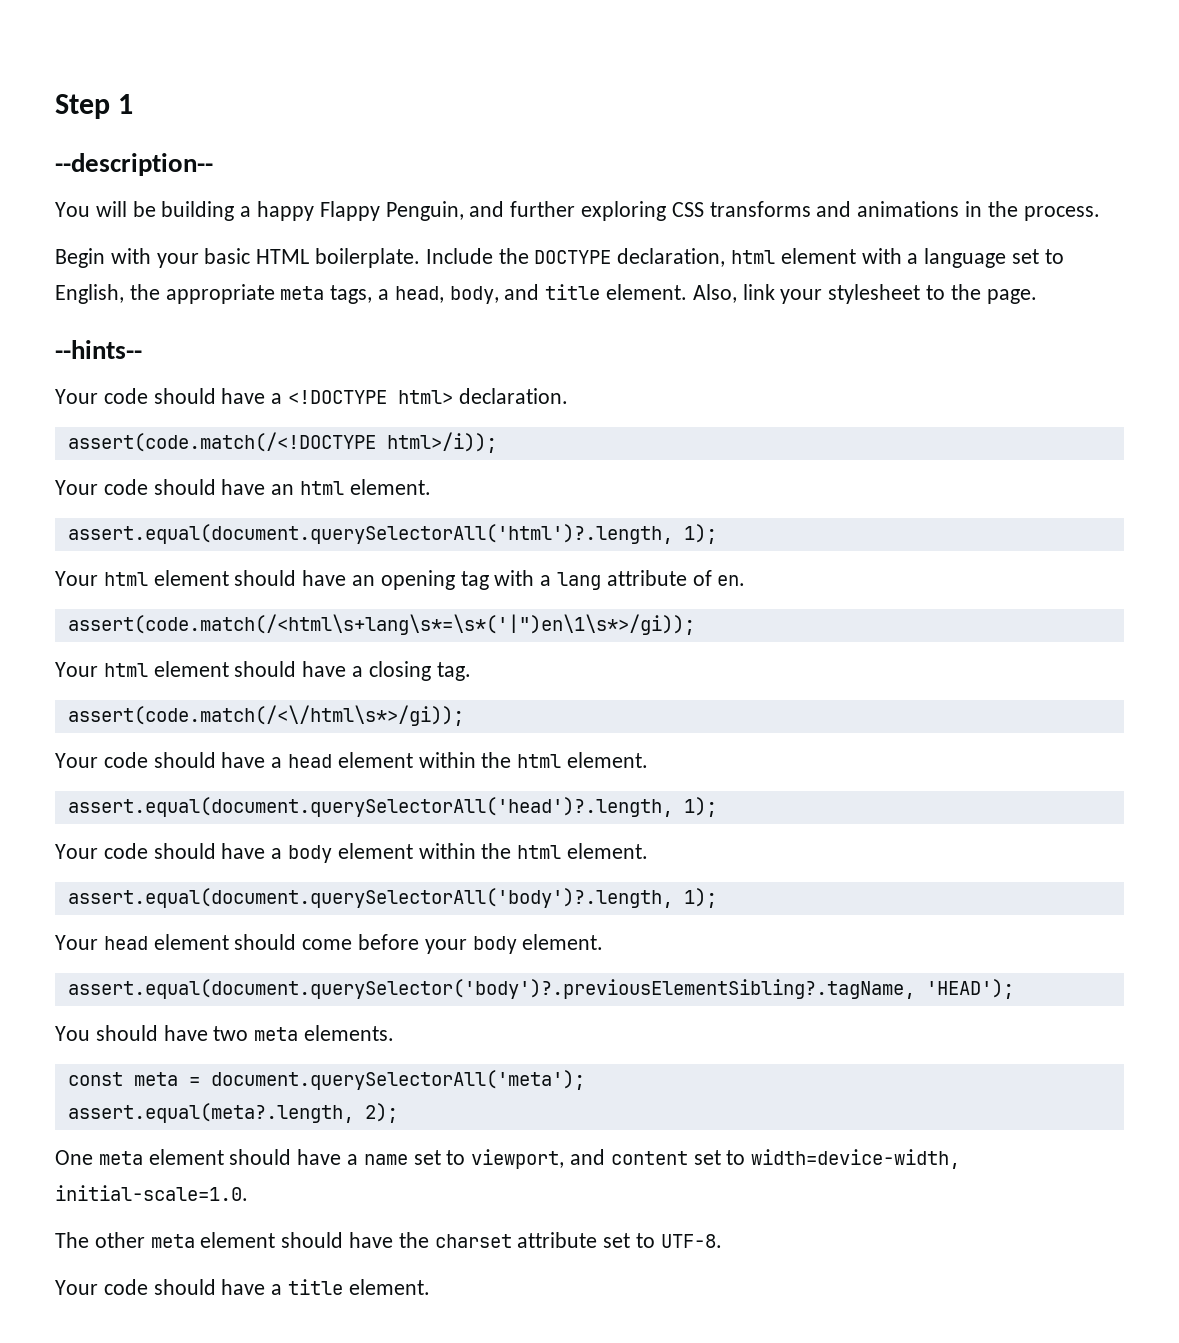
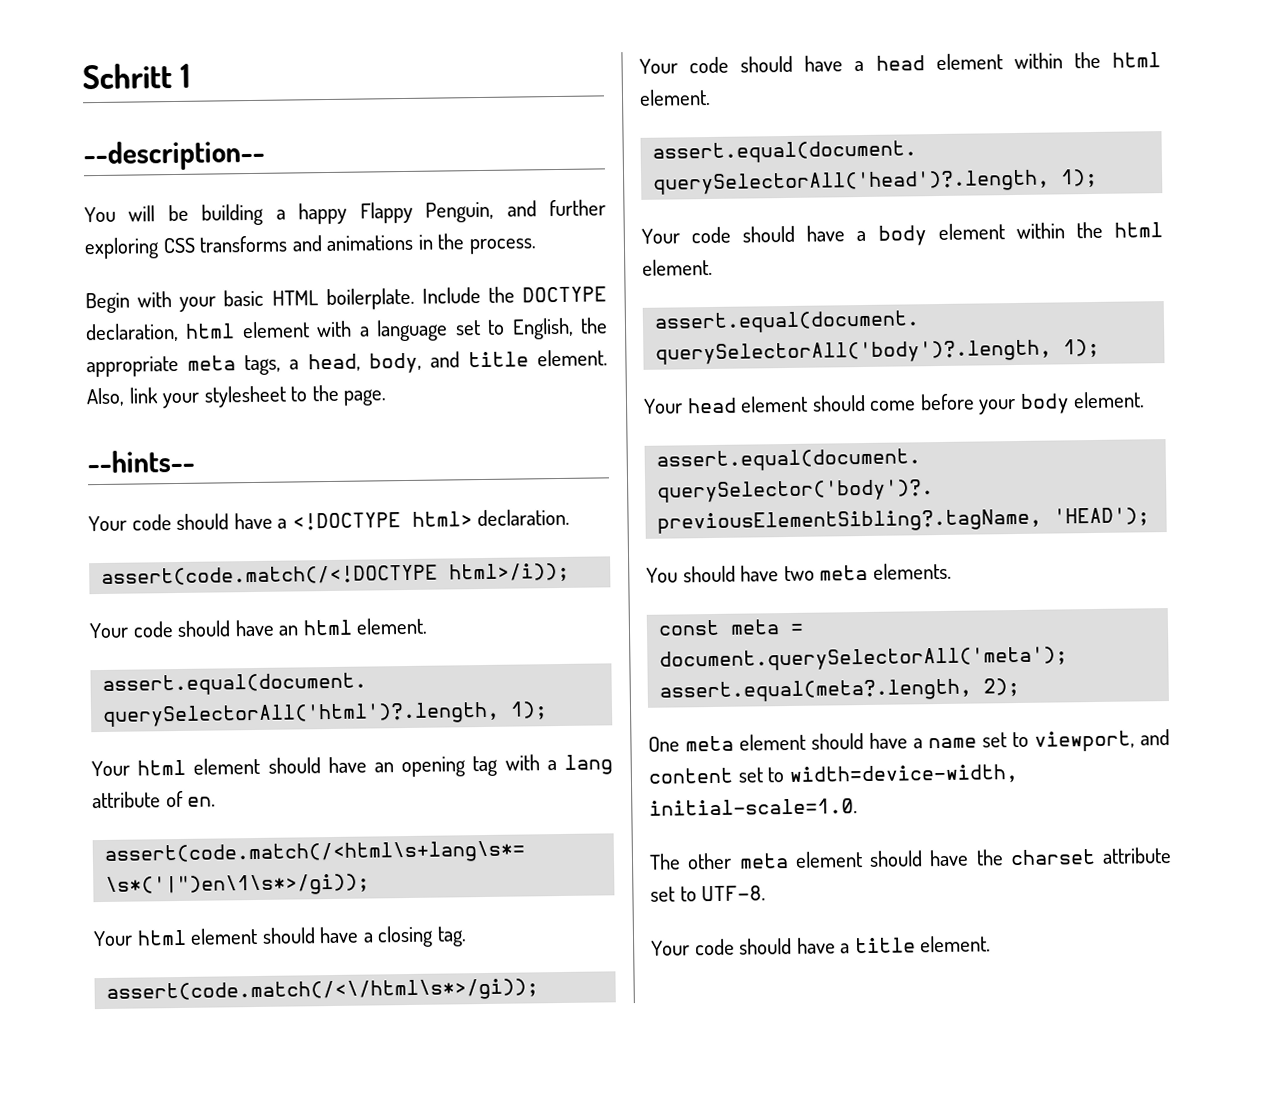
- Step 1
+ Schritt 1

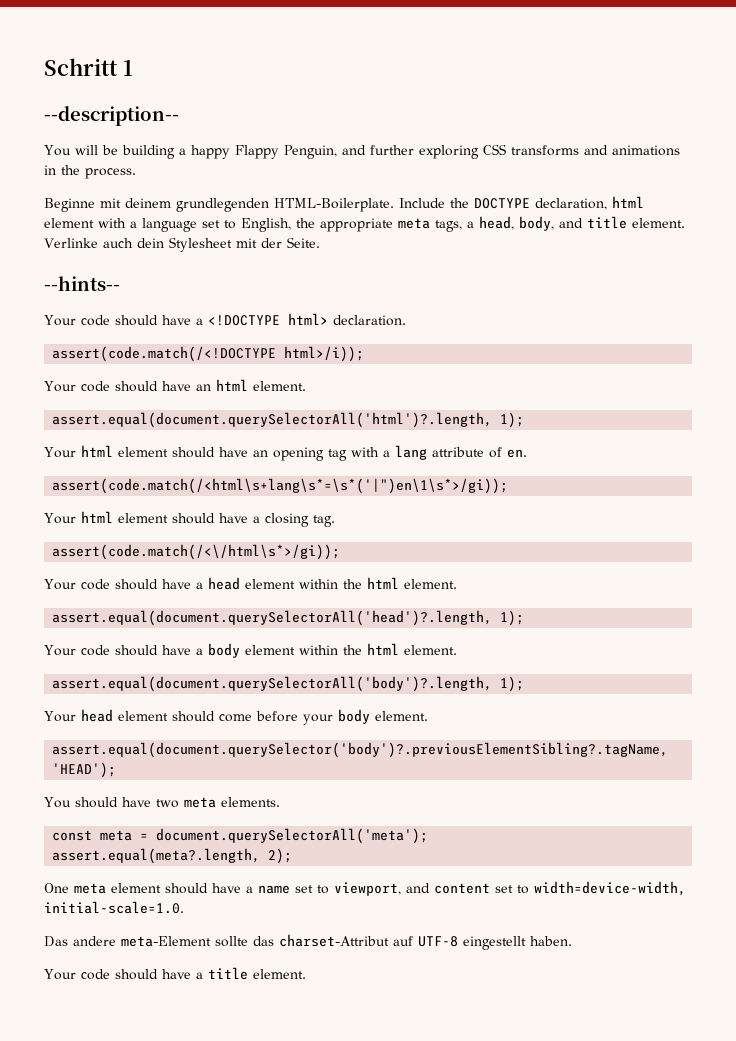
- Begin with your basic HTML boilerplate.
+ Beginne mit deinem grundlegenden HTML-Boilerplate.
- Also, link your stylesheet to the page.
+ Verlinke auch dein Stylesheet mit der Seite.
- The other meta element should have the charset attribute set to UTF-8.
+ Das andere meta-Element sollte das charset-Attribut auf UTF-8 eingestellt haben.

